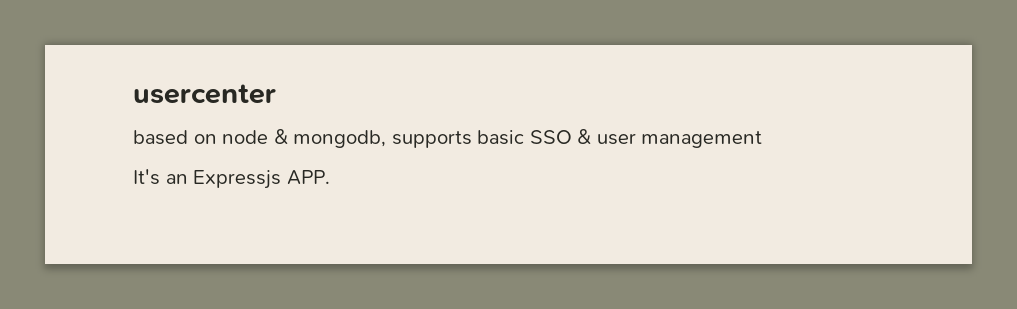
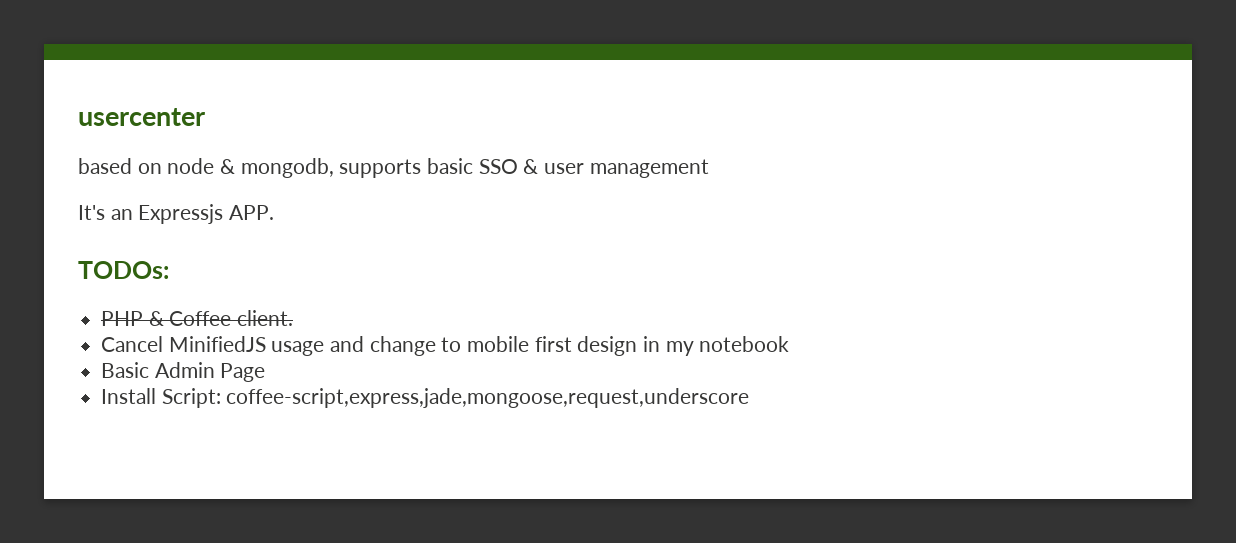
+ TODOs:
+ PHP & Coffee client.
+ Cancel MinifiedJS usage and change to mobile first design in my notebook
+ Basic Admin Page
+ Install Script: coffee-script,express,jade,mongoose,request,underscore

